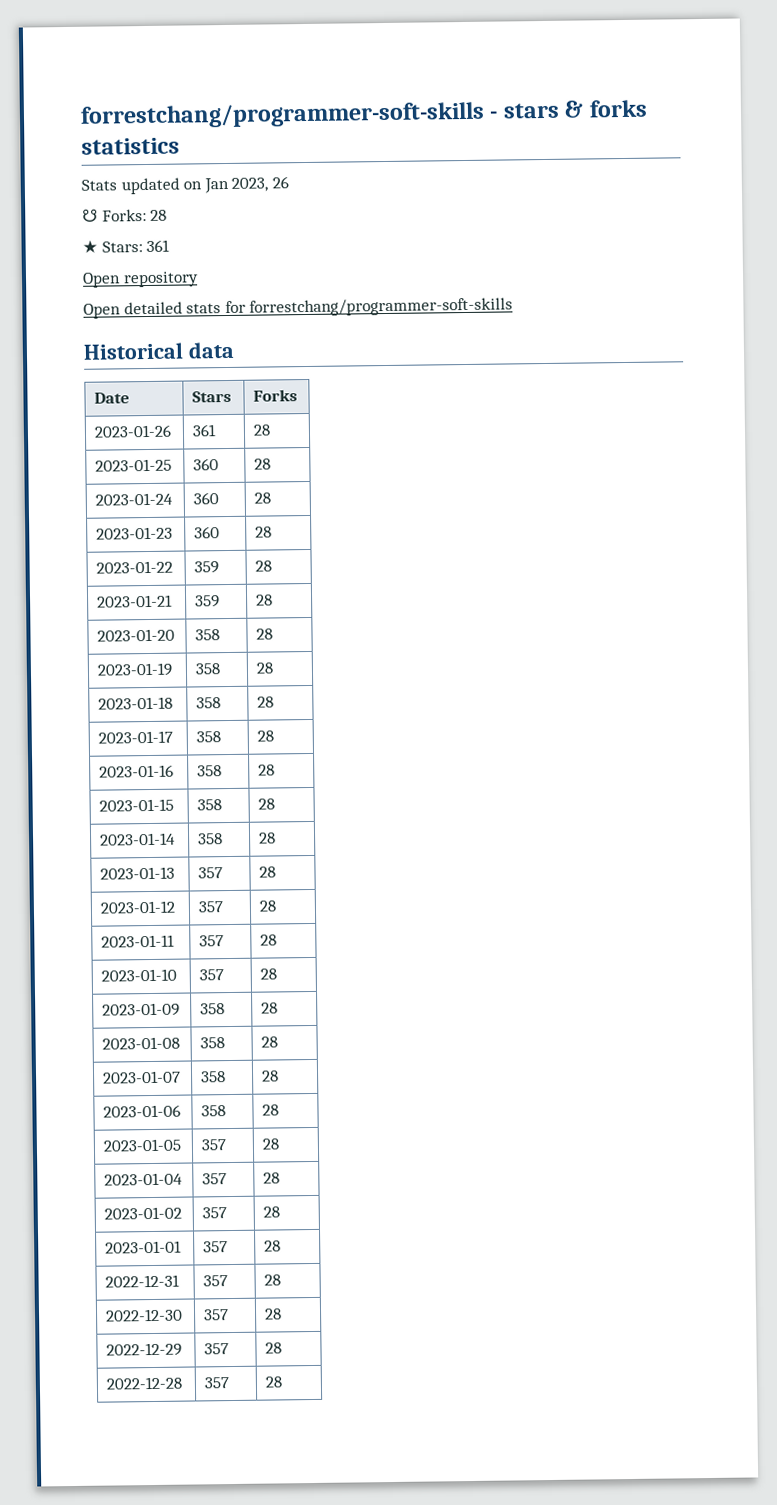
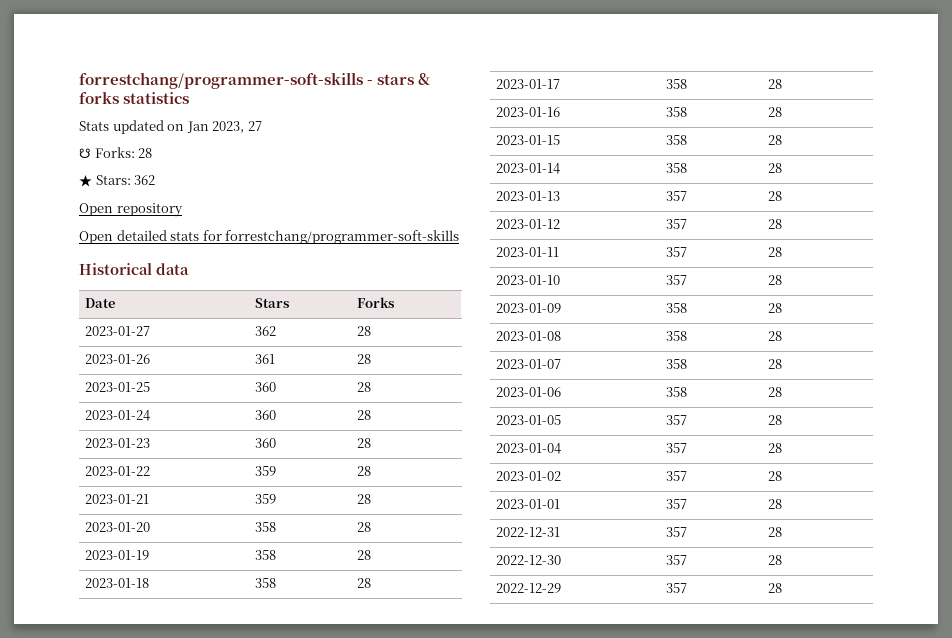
- Stats updated on Jan 2023, 26
+ Stats updated on Jan 2023, 27
- ★ Stars: 361
+ ★ Stars: 362
+ 2023-01-27 | 362 | 28
- 2022-12-28 | 357 | 28

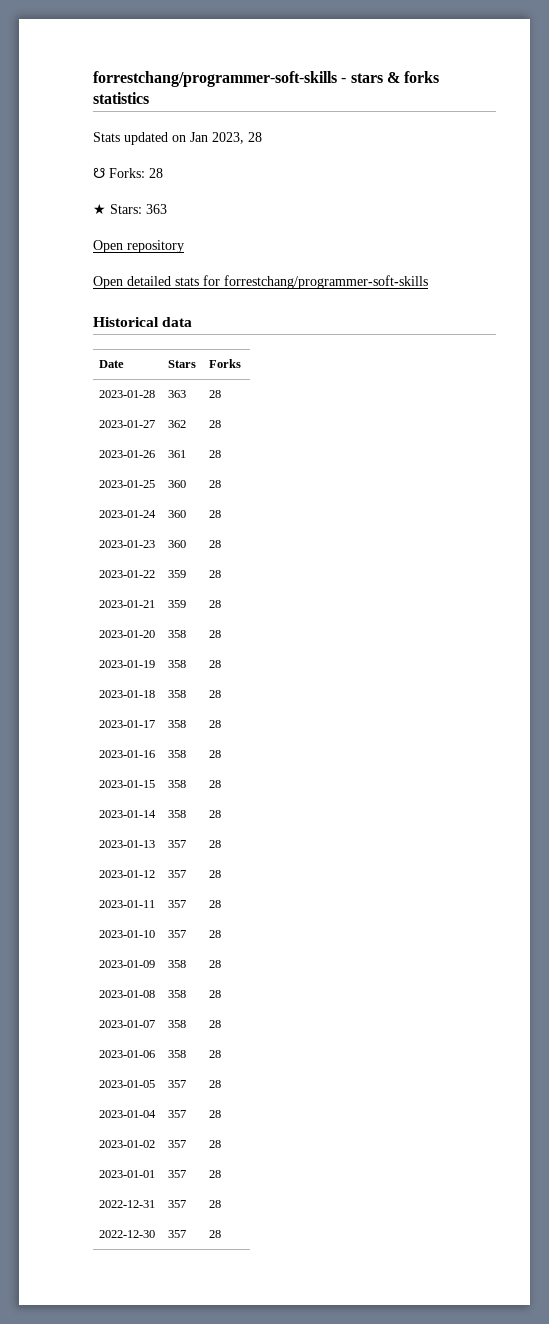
- Stats updated on Jan 2023, 27
+ Stats updated on Jan 2023, 28
- ★ Stars: 362
+ ★ Stars: 363
+ 2023-01-28 | 363 | 28
- 2022-12-29 | 357 | 28

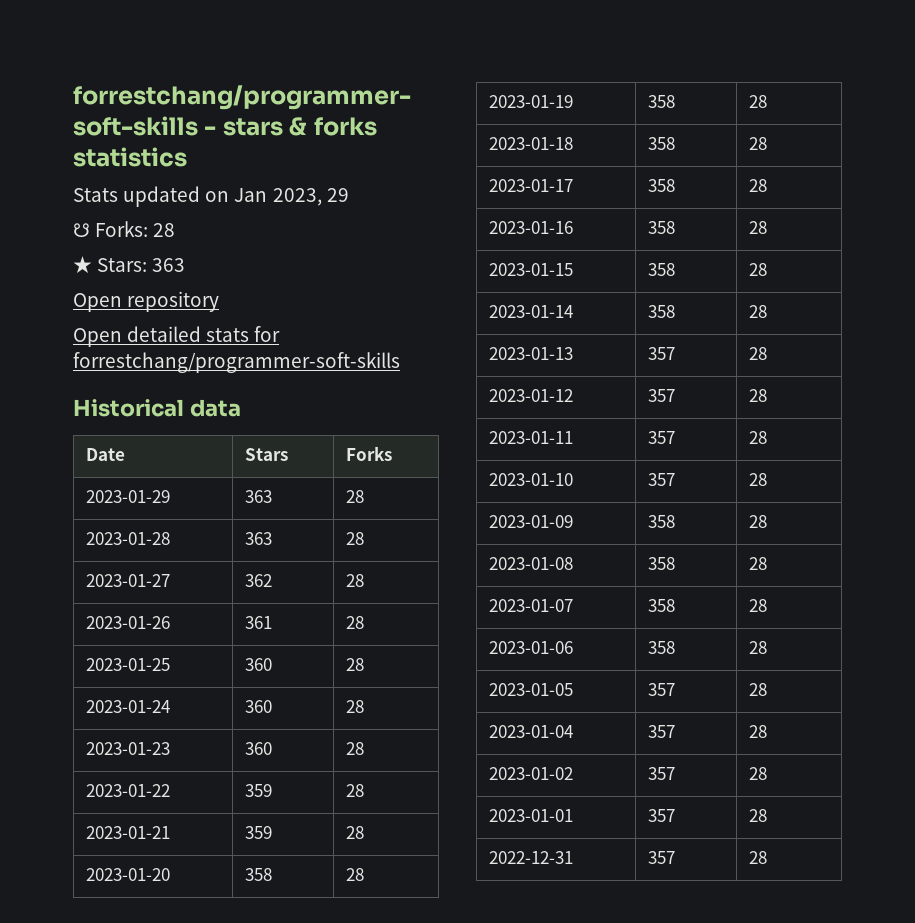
- Stats updated on Jan 2023, 28
+ Stats updated on Jan 2023, 29
+ 2023-01-29 | 363 | 28
- 2022-12-30 | 357 | 28

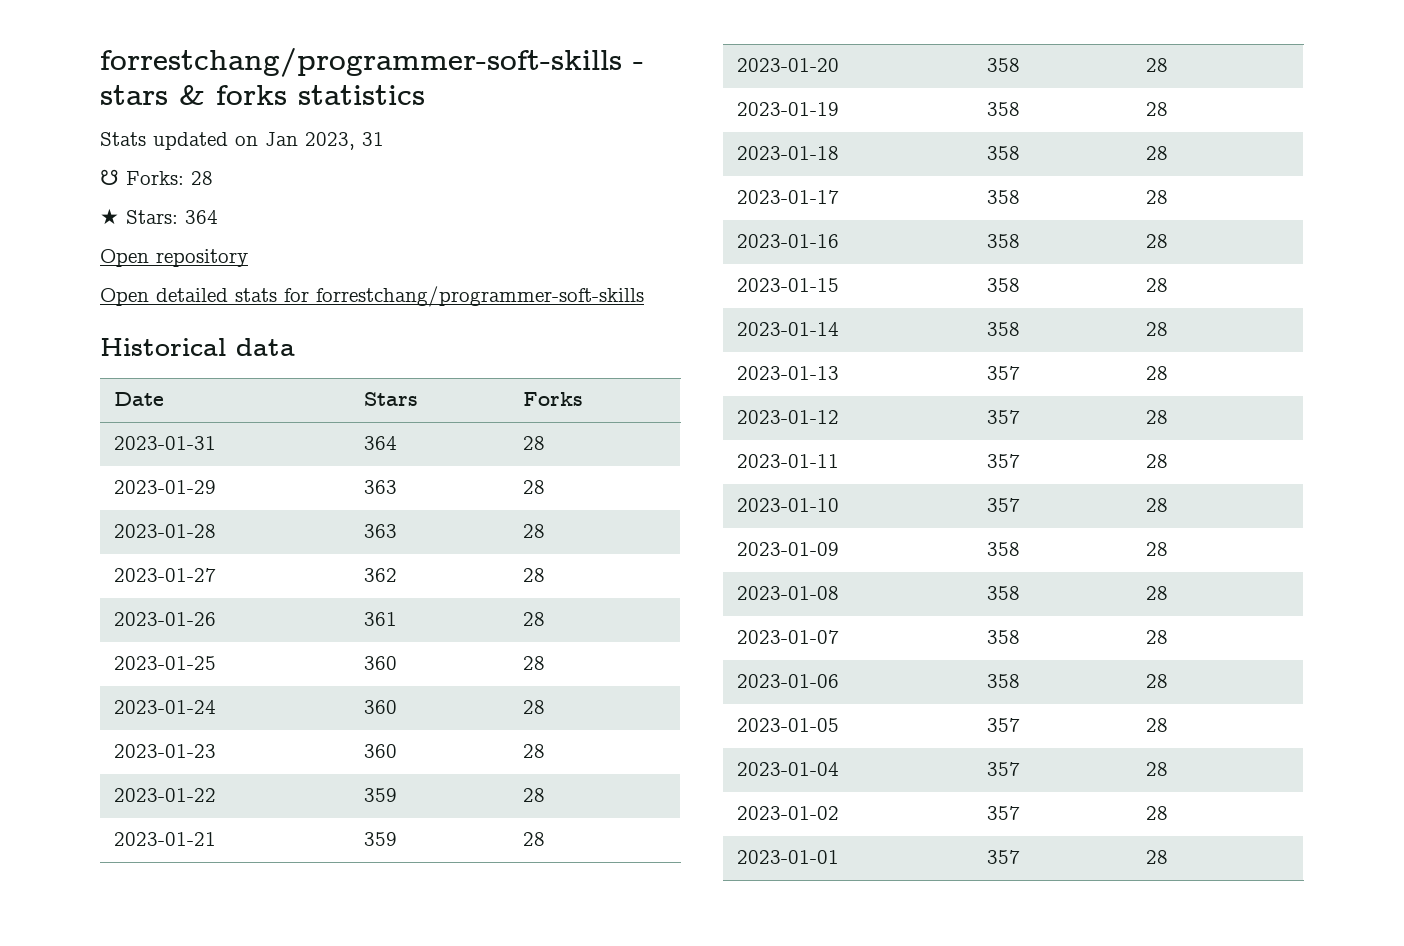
- Stats updated on Jan 2023, 29
+ Stats updated on Jan 2023, 31
- ★ Stars: 363
+ ★ Stars: 364
+ 2023-01-31 | 364 | 28
- 2022-12-31 | 357 | 28

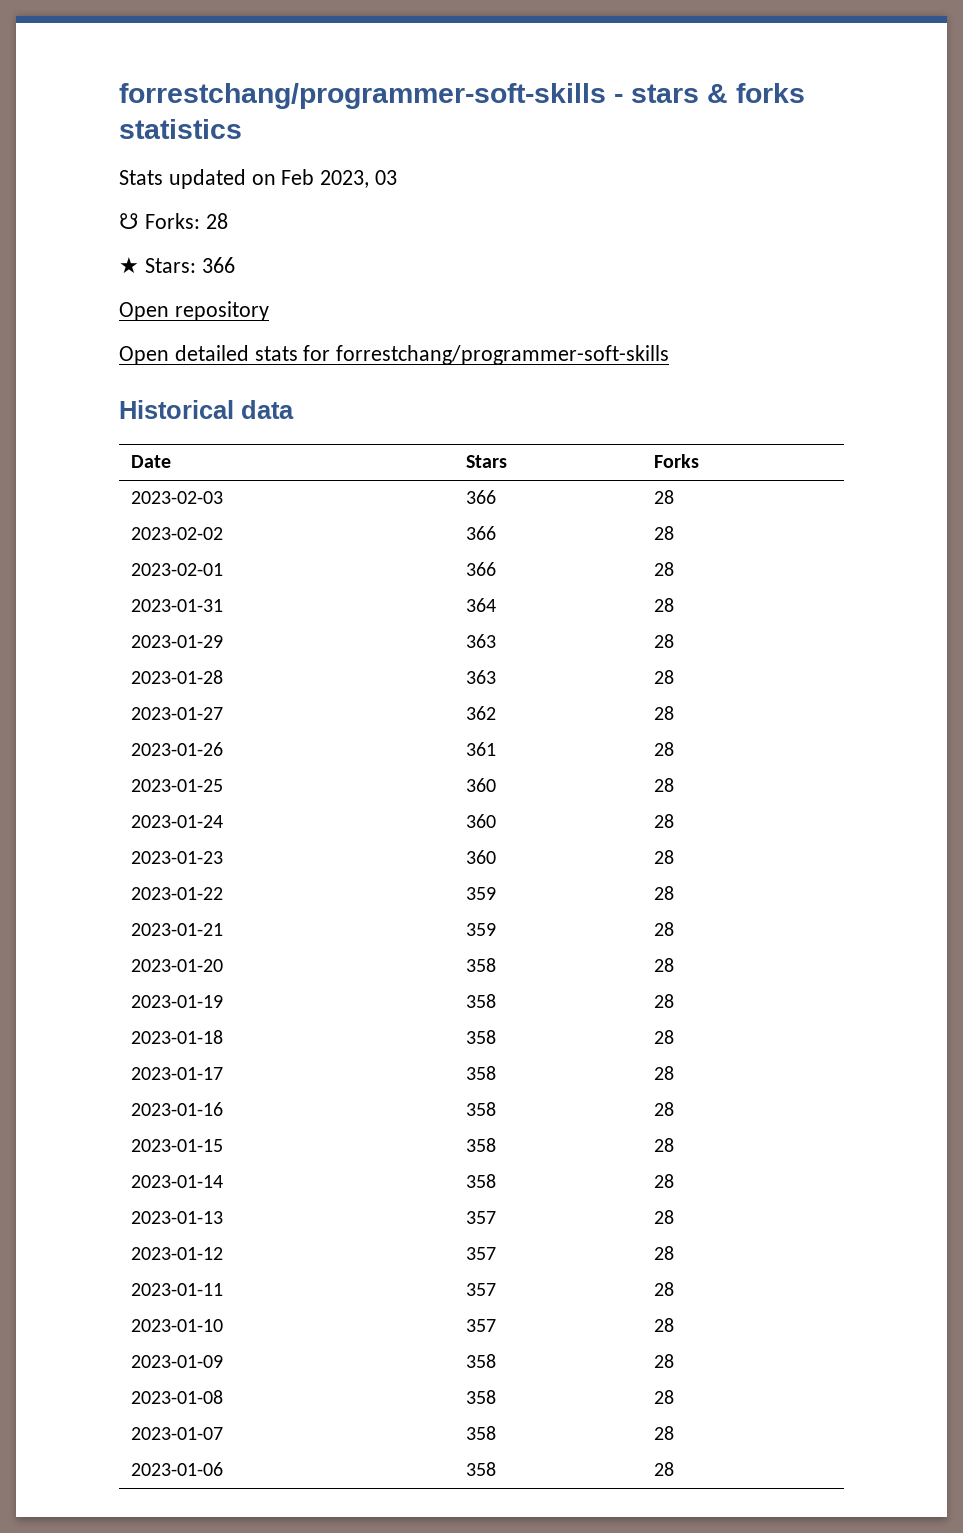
- Stats updated on Jan 2023, 31
+ Stats updated on Feb 2023, 03
- ★ Stars: 364
+ ★ Stars: 366
+ 2023-02-03 | 366 | 28
+ 2023-02-02 | 366 | 28
+ 2023-02-01 | 366 | 28
- 2023-01-05 | 357 | 28
- 2023-01-04 | 357 | 28
- 2023-01-02 | 357 | 28
- 2023-01-01 | 357 | 28

